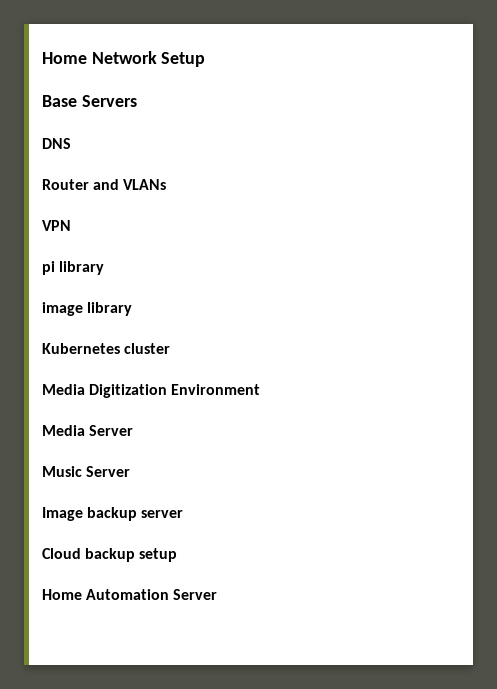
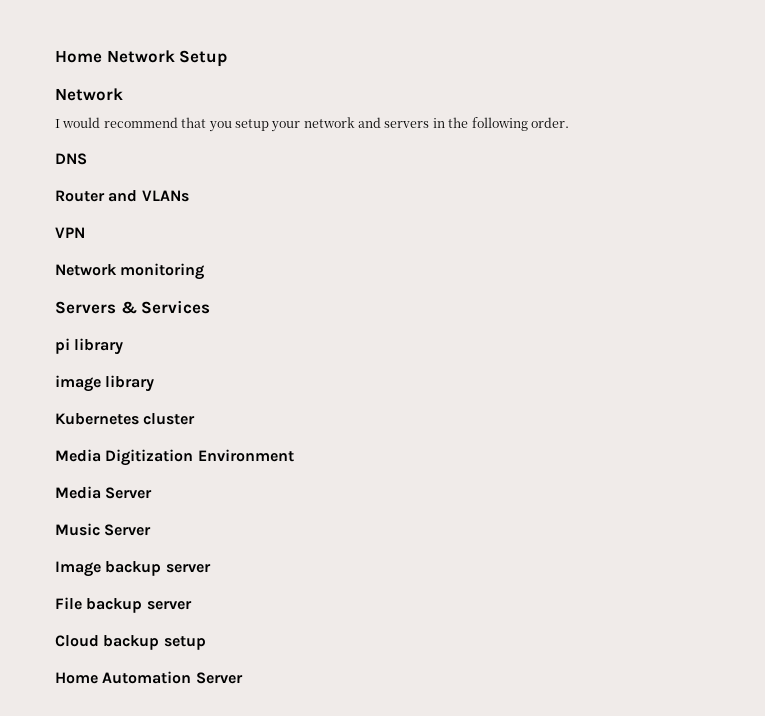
  Home Network Setup
- Base Servers
+ Network
+ I would recommend that you setup your network and servers in the following order.
+ Network monitoring
+ Servers & Services
+ File backup server

